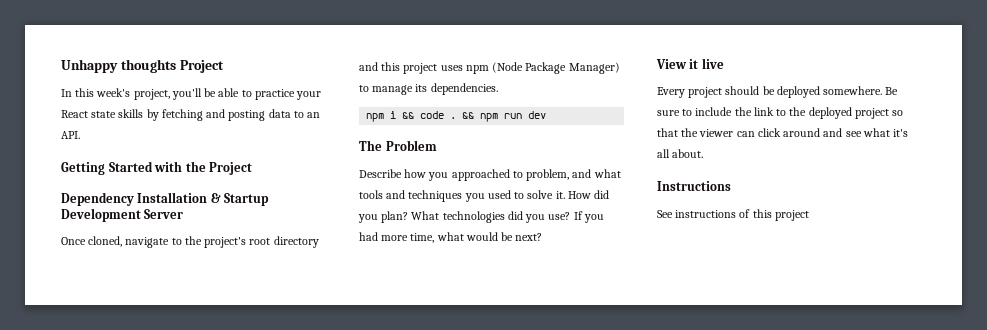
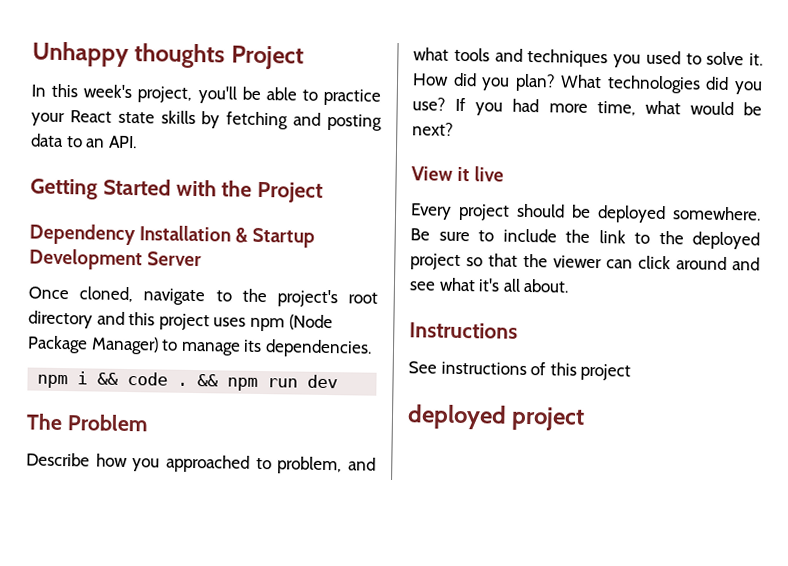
  See instructions of this project
+ deployed project

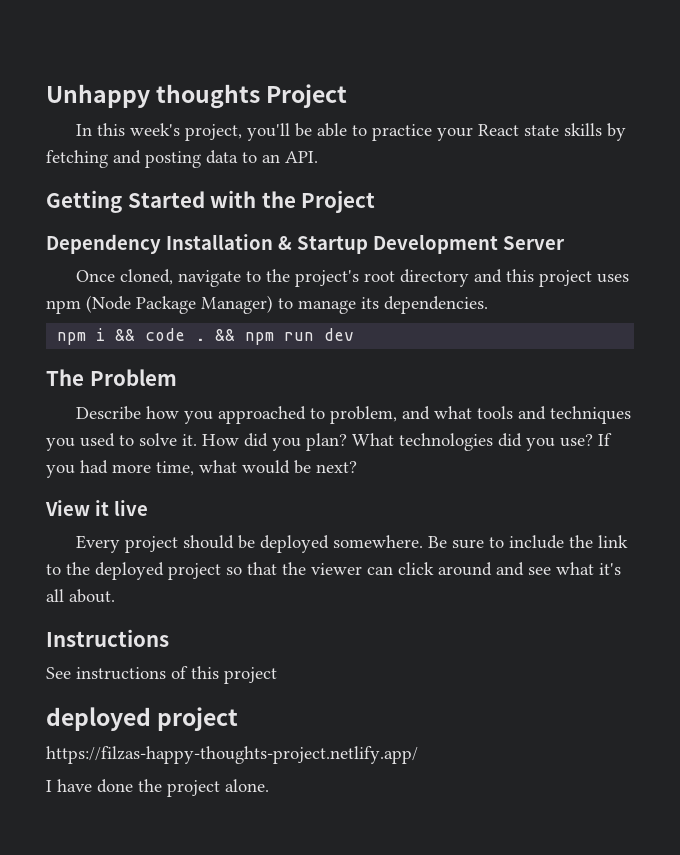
+ https://filzas-happy-thoughts-project.netlify.app/
+ I have done the project alone.

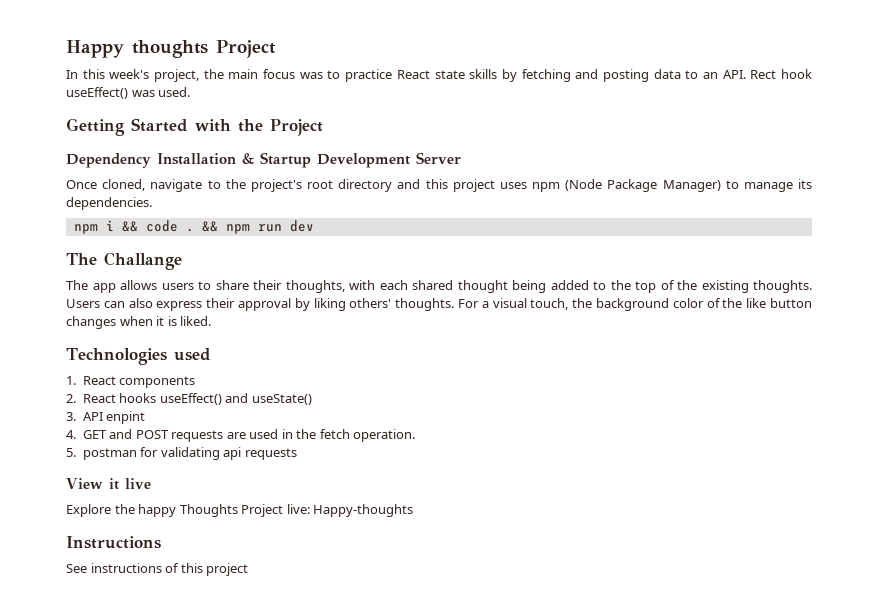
- Unhappy thoughts Project
+ Happy thoughts Project
- In this week's project, you'll be able to practice your React state skills by fetching and posting data to an API.
+ In this week's project, the main focus was to practice React state skills by fetching and posting data to an API. Rect hook useEffect() was used.
- The Problem
- Describe how you approached to problem, and what tools and techniques you used to solve it. How did you plan? What technologies did you use? If you had more time, what would be next?
+ The Challange
+ The app allows users to share their thoughts, with each shared thought being added to the top of the existing thoughts. Users can also express their approval by liking others' thoughts. For a visual touch, the background color of the like button changes when it is liked.
+ Technologies used
+ 1. React components
+ 2. React hooks useEffect() and useState()
+ 3. API enpint
+ 4. GET and POST requests are used in the fetch operation.
+ 5. postman for validating api requests
  View it live
- Every project should be deployed somewhere. Be sure to include the link to the deployed project so that the viewer can click around and see what it's all about.
+ Explore the happy Thoughts Project live: Happy-thoughts
  See instructions of this project
- deployed project
- https://filzas-happy-thoughts-project.netlify.app/
- I have done the project alone.

